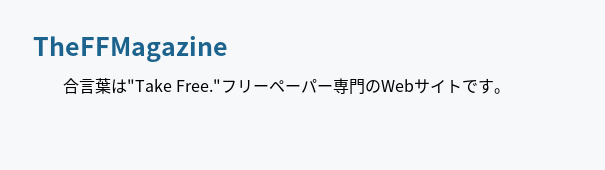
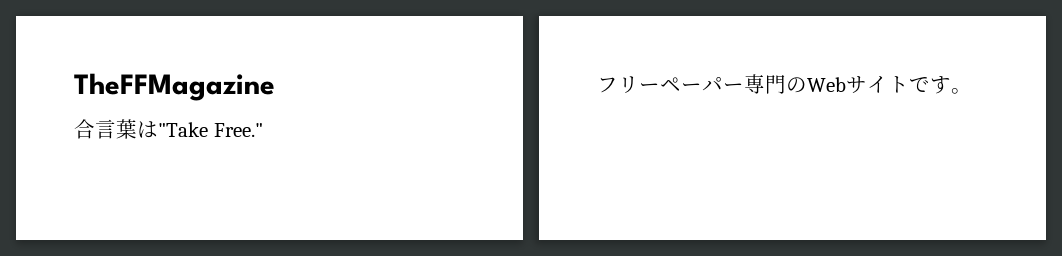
- 合言葉は"Take Free."フリーペーパー専門のWebサイトです。
+ 合言葉は"Take Free."
+ フリーペーパー専門のWebサイトです。

